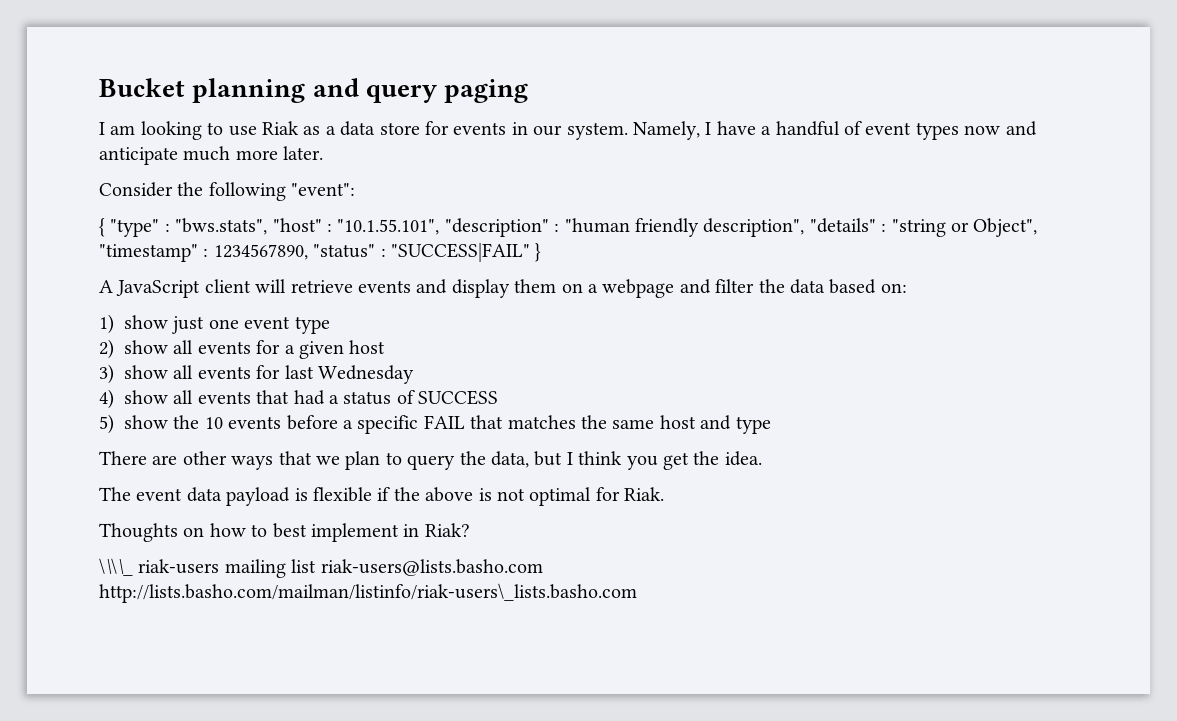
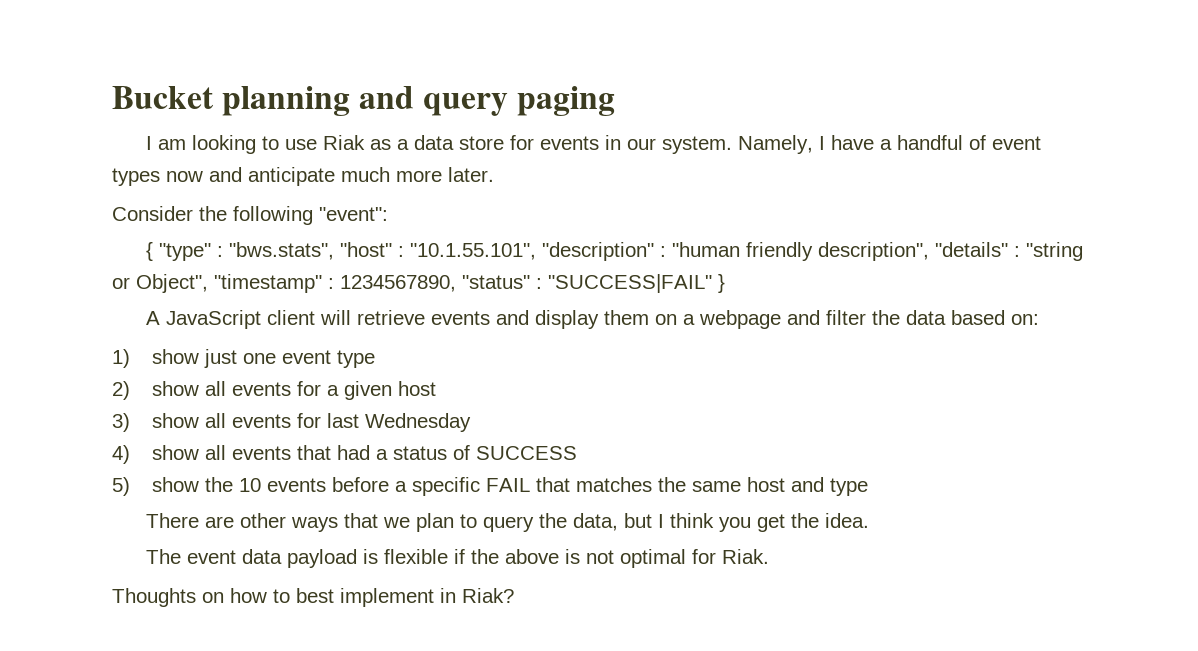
- \\\\_ riak-users mailing list riak-users@lists.basho.com http://lists.basho.com/mailman/listinfo/riak-users\_lists.basho.com

